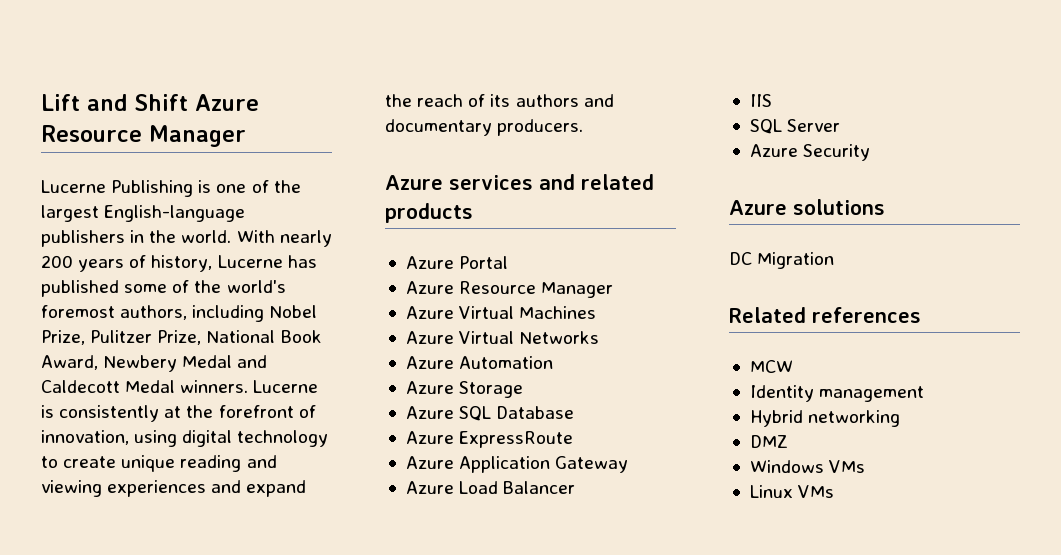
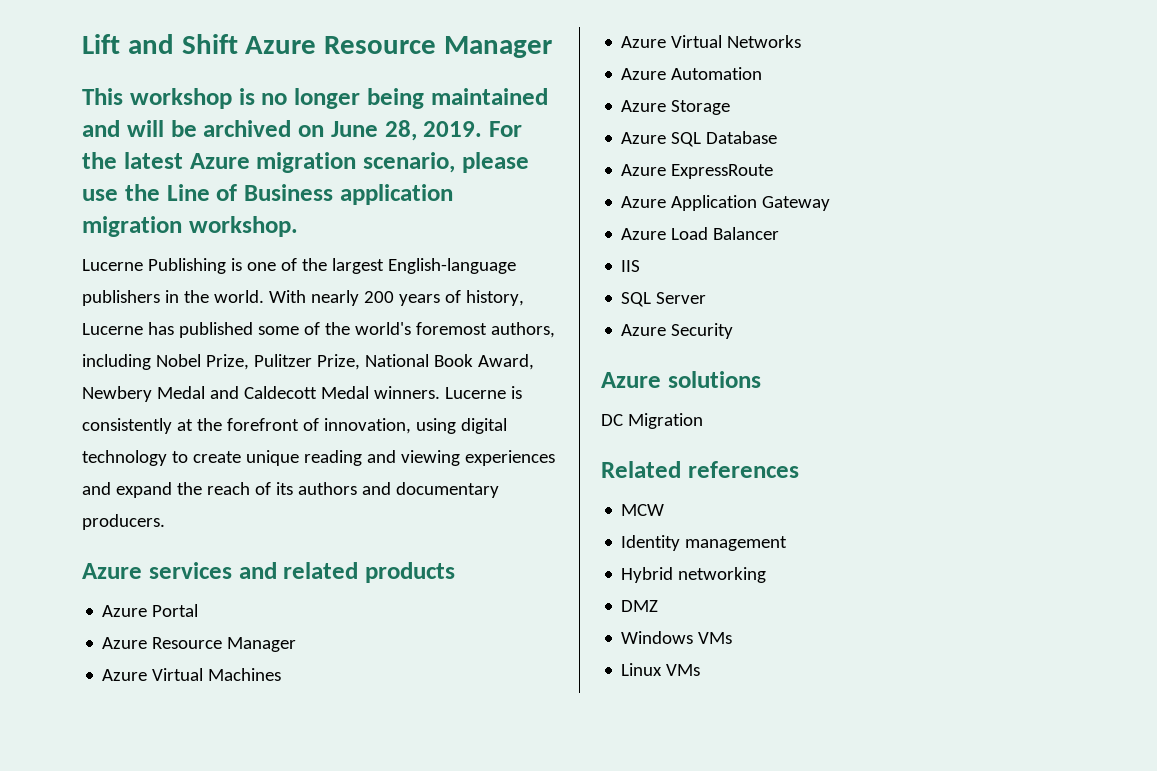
+ This workshop is no longer being maintained and will be archived on June 28, 2019. For the latest Azure migration scenario, please use the Line of Business application migration workshop.

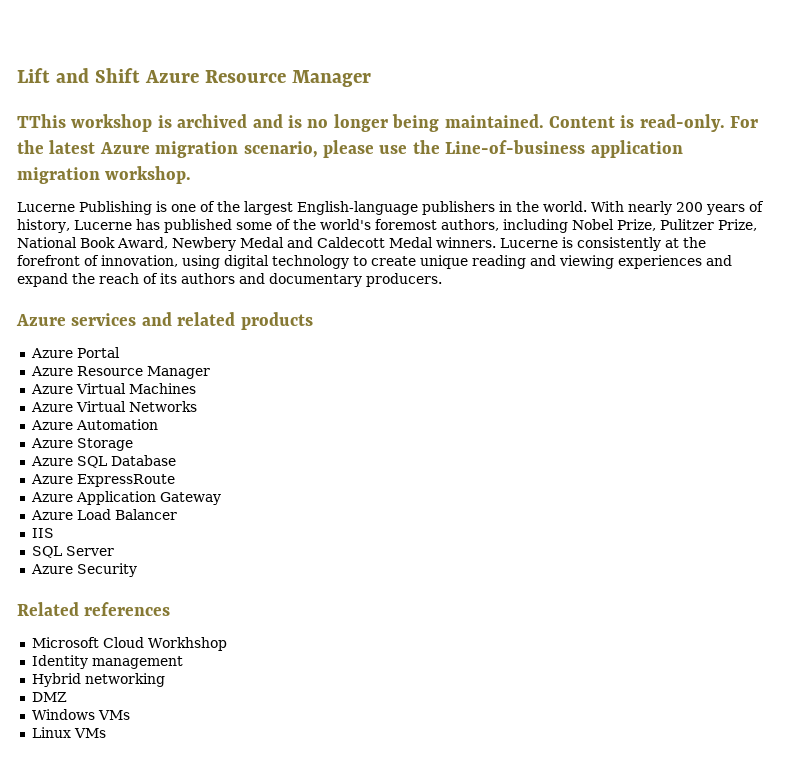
- This workshop is no longer being maintained and will be archived on June 28, 2019.
+ TThis workshop is archived and is no longer being maintained. Content is read-only.
- For the latest Azure migration scenario, please use the Line of Business application migration workshop.
+ For the latest Azure migration scenario, please use the Line-of-business application migration workshop.
- Azure solutions
- DC Migration
- MCW
+ Microsoft Cloud Workhshop

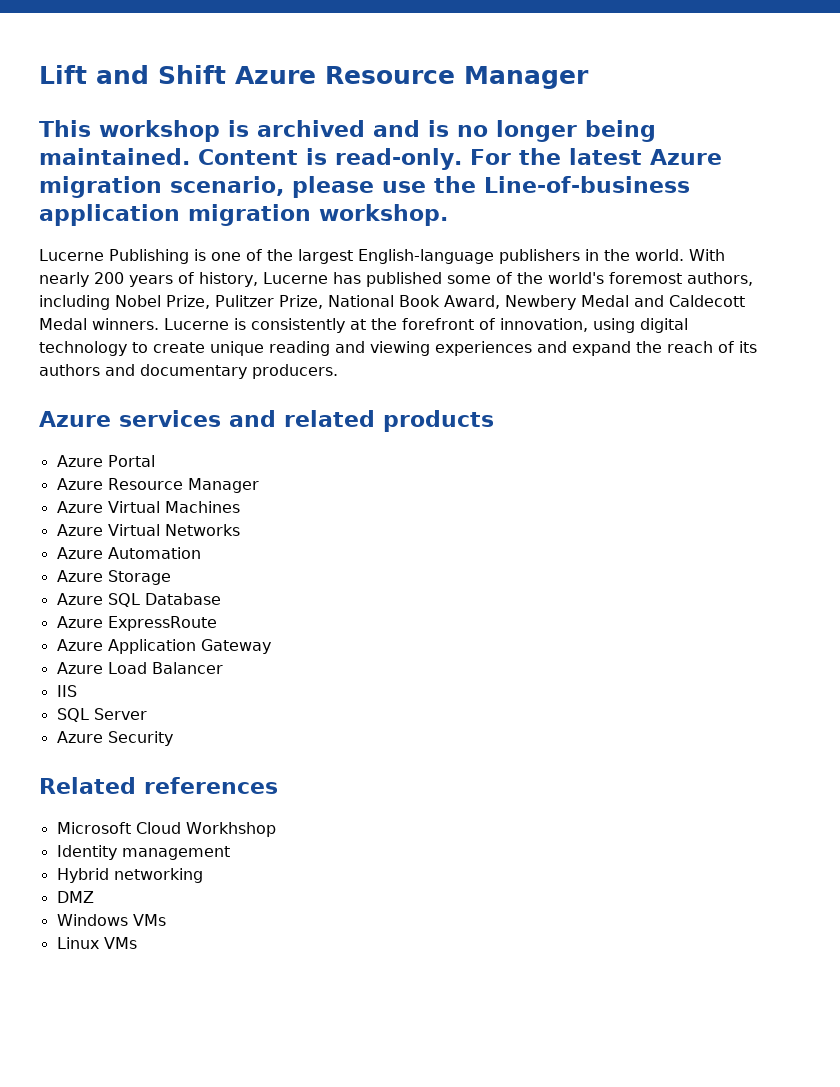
- TThis workshop is archived and is no longer being maintained.
+ This workshop is archived and is no longer being maintained.

